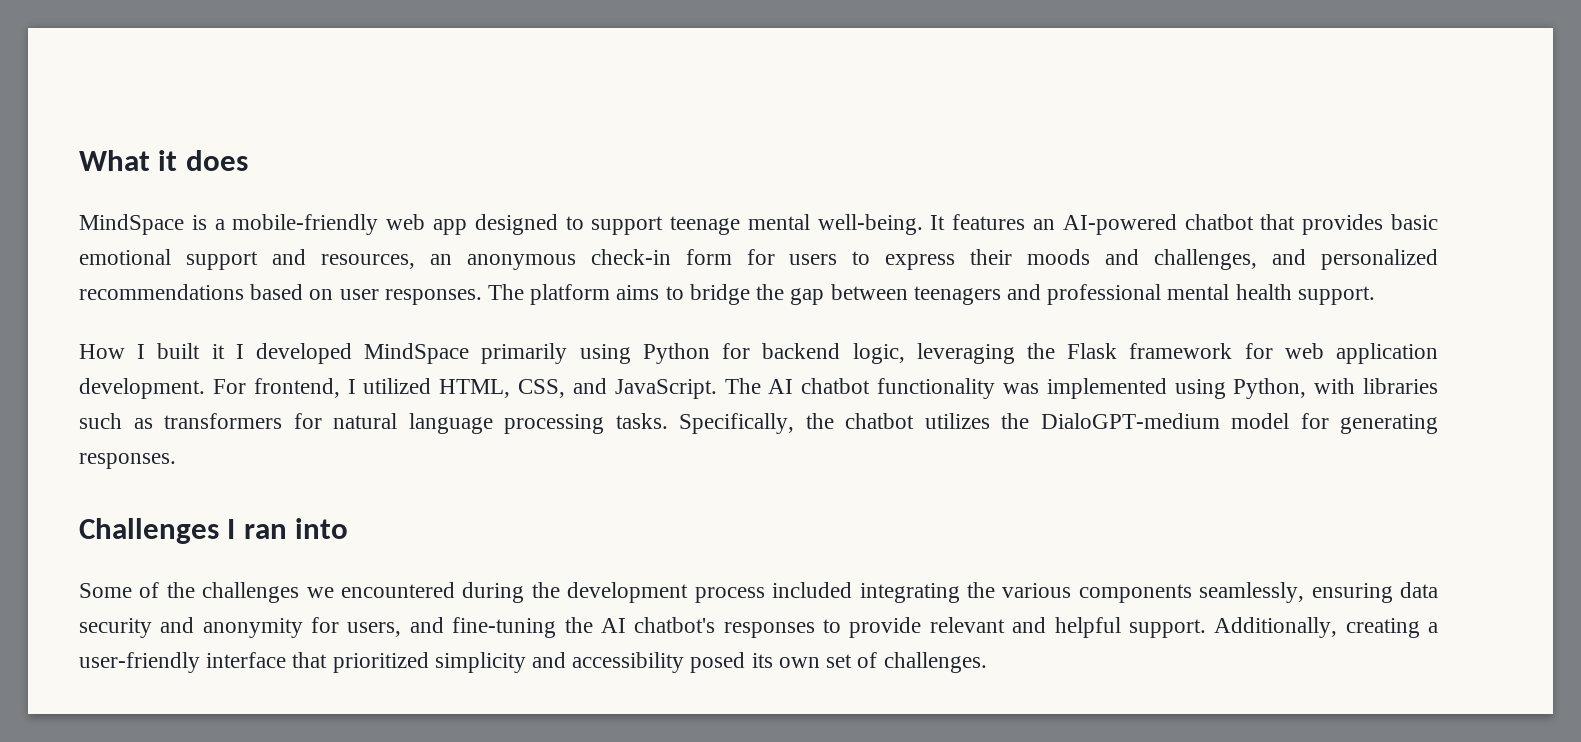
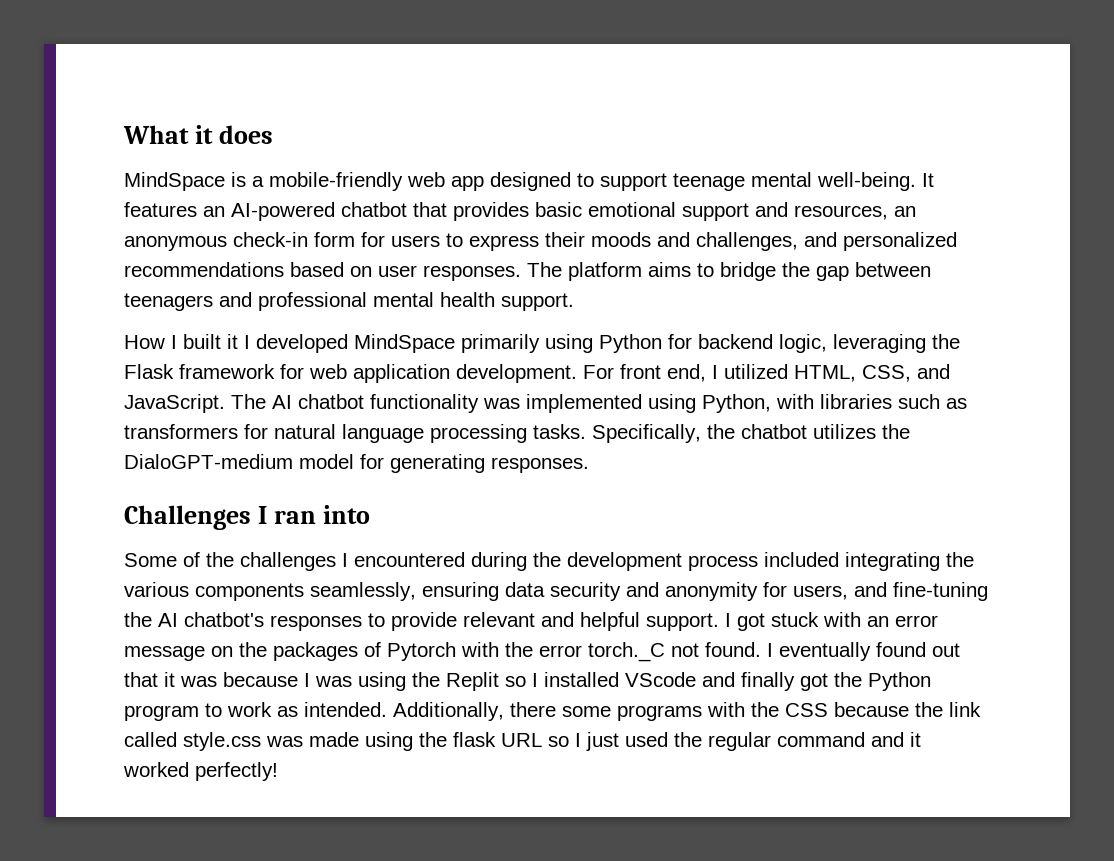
- For frontend, I utilized HTML, CSS, and JavaScript.
+ For front end, I utilized HTML, CSS, and JavaScript.
- Some of the challenges we encountered during the development process included integrating the various components seamlessly, ensuring data security and anonymity for users, and fine-tuning the AI chatbot's responses to provide relevant and helpful support.
+ Some of the challenges I encountered during the development process included integrating the various components seamlessly, ensuring data security and anonymity for users, and fine-tuning the AI chatbot's responses to provide relevant and helpful support.
- Additionally, creating a user-friendly interface that prioritized simplicity and accessibility posed its own set of challenges.
+ I got stuck with an error message on the packages of Pytorch with the error torch._C not found. I eventually found out that it was because I was using the Replit so I installed VScode and finally got the Python program to work as intended. Additionally, there some programs with the CSS because the link called style.css was made using the flask URL so I just used the regular command and it worked perfectly!

